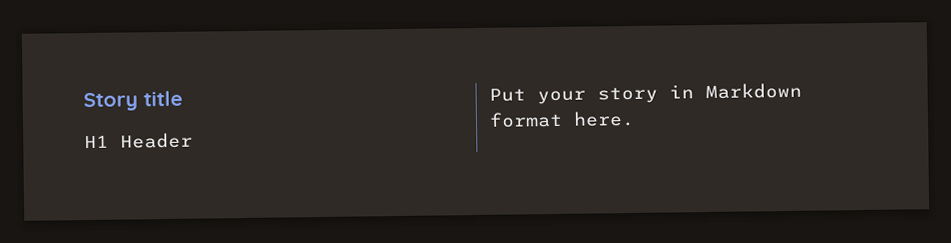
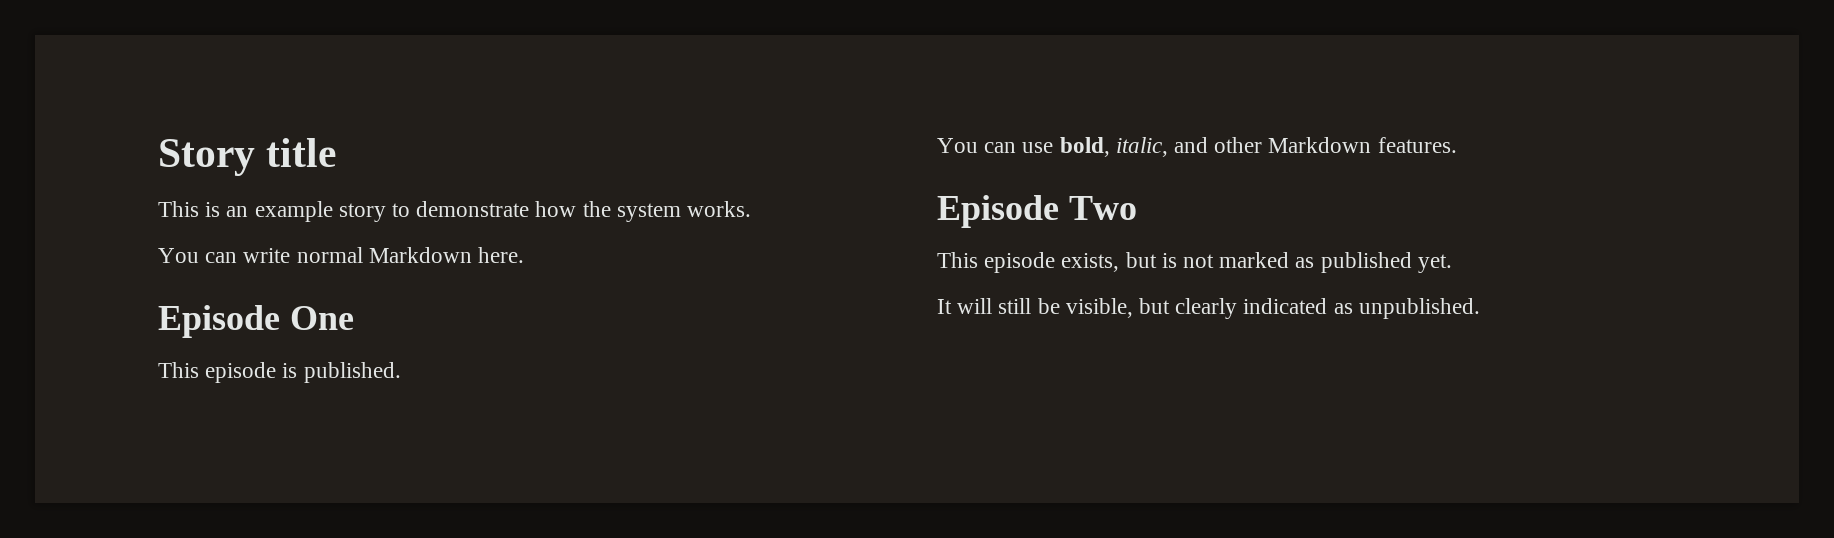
- H1 Header
- Put your story in Markdown format here.
+ This is an example story to demonstrate how the system works.
+ You can write normal Markdown here.
+ Episode One
+ This episode is published.
+ You can use bold, italic, and other Markdown features.
+ Episode Two
+ This episode exists, but is not marked as published yet.
+ It will still be visible, but clearly indicated as unpublished.

